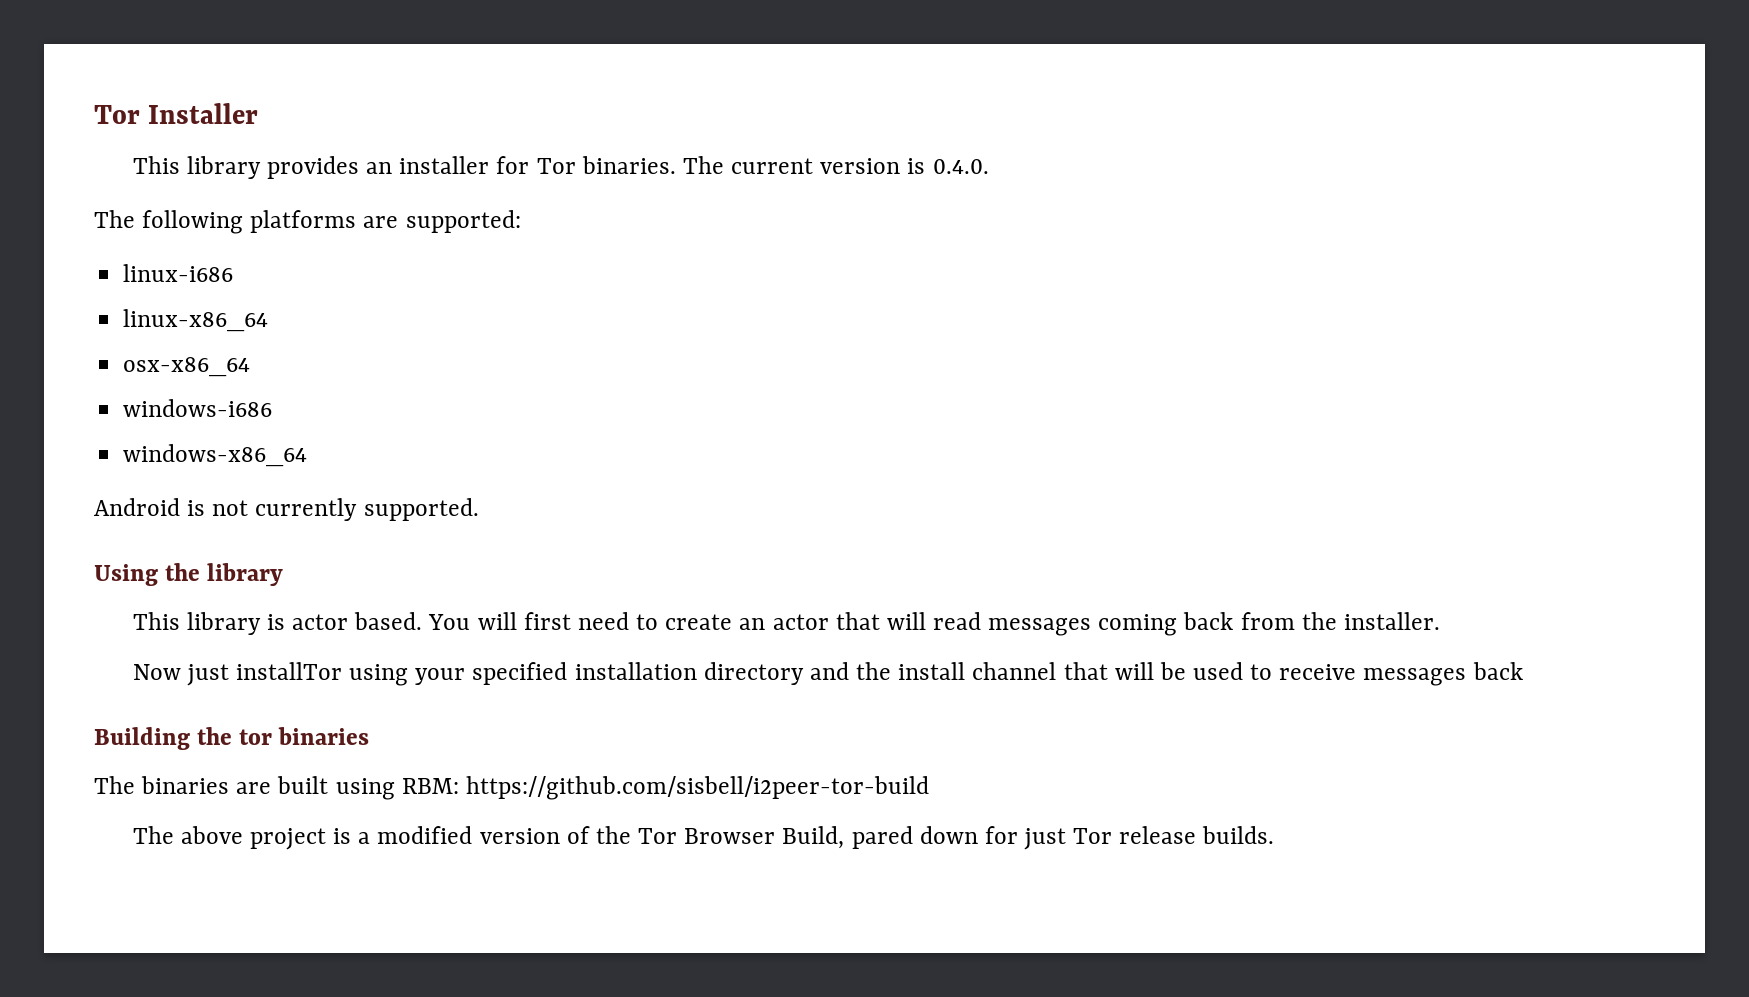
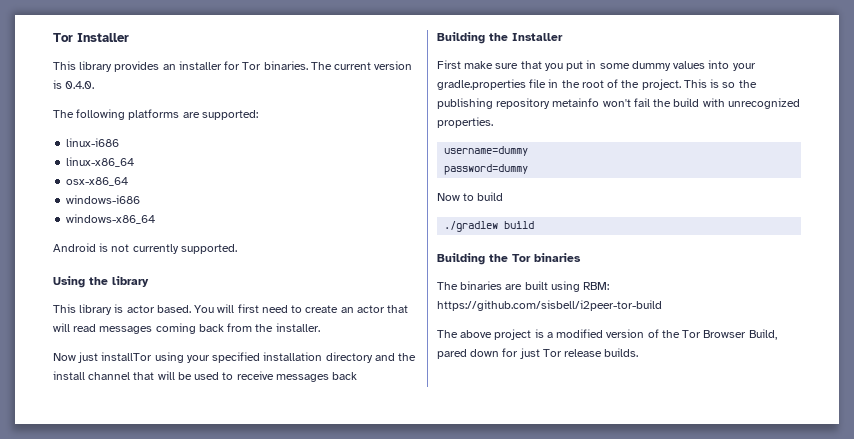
- Building the tor binaries
+ Building the Installer
+ First make sure that you put in some dummy values into your gradle.properties file in the root of the project. This is so the publishing repository metainfo won't fail the build with unrecognized properties.
+ username=dummy
+ password=dummy
+ Now to build
+ ./gradlew build
+ Building the Tor binaries

